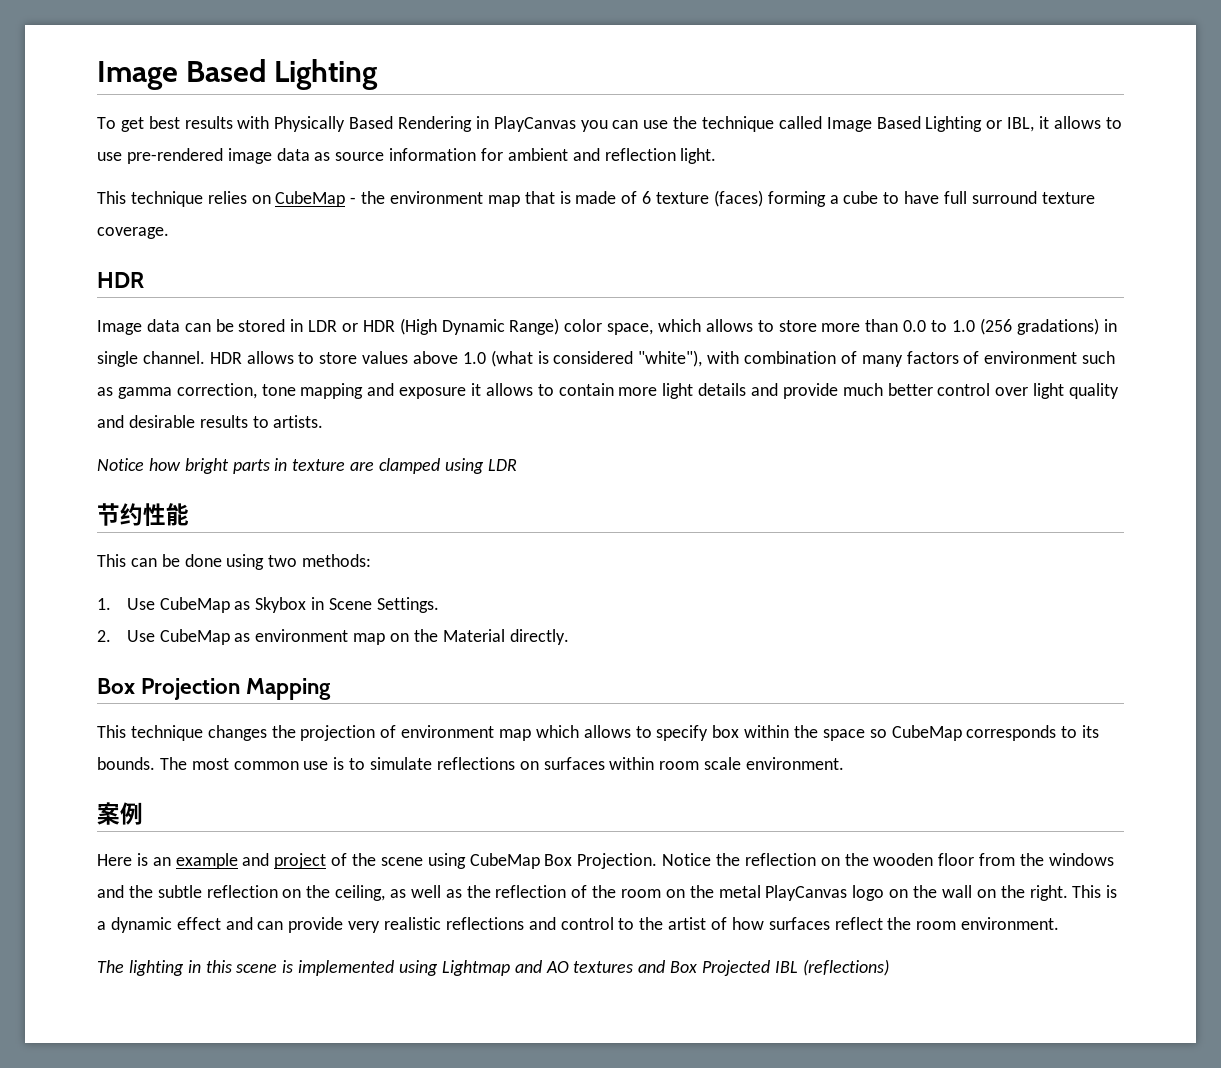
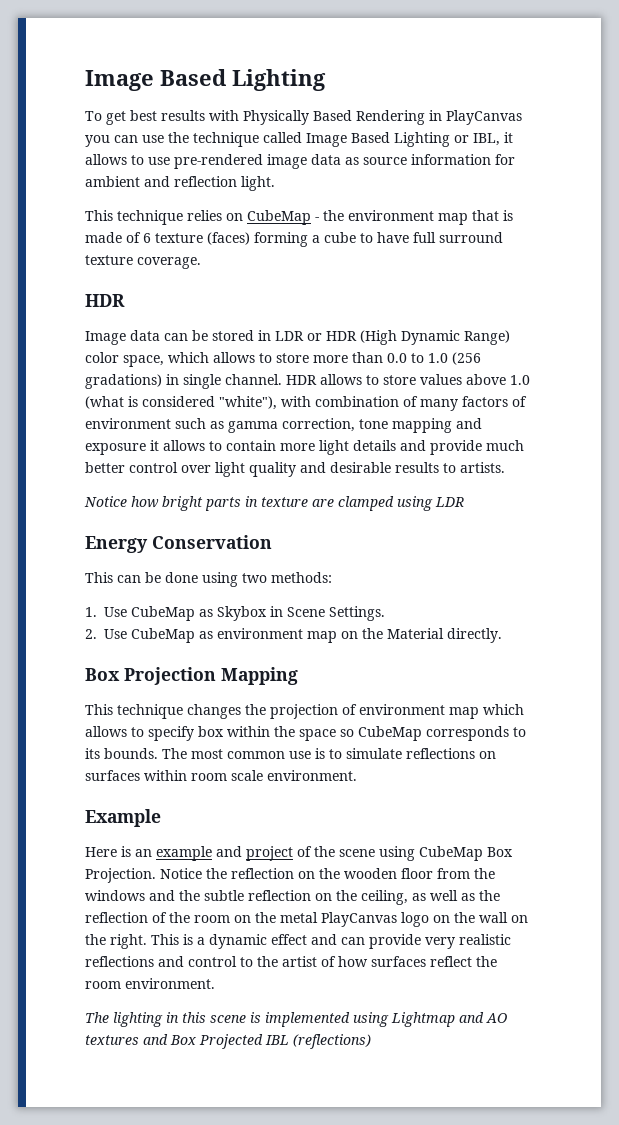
- 节约性能
+ Energy Conservation
- 案例
+ Example

